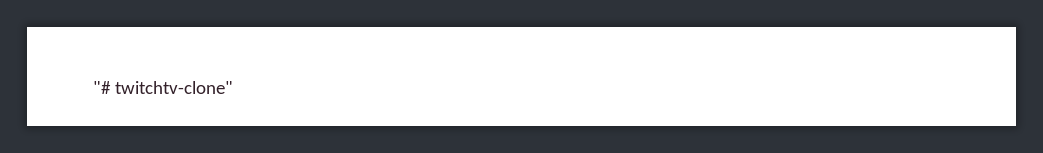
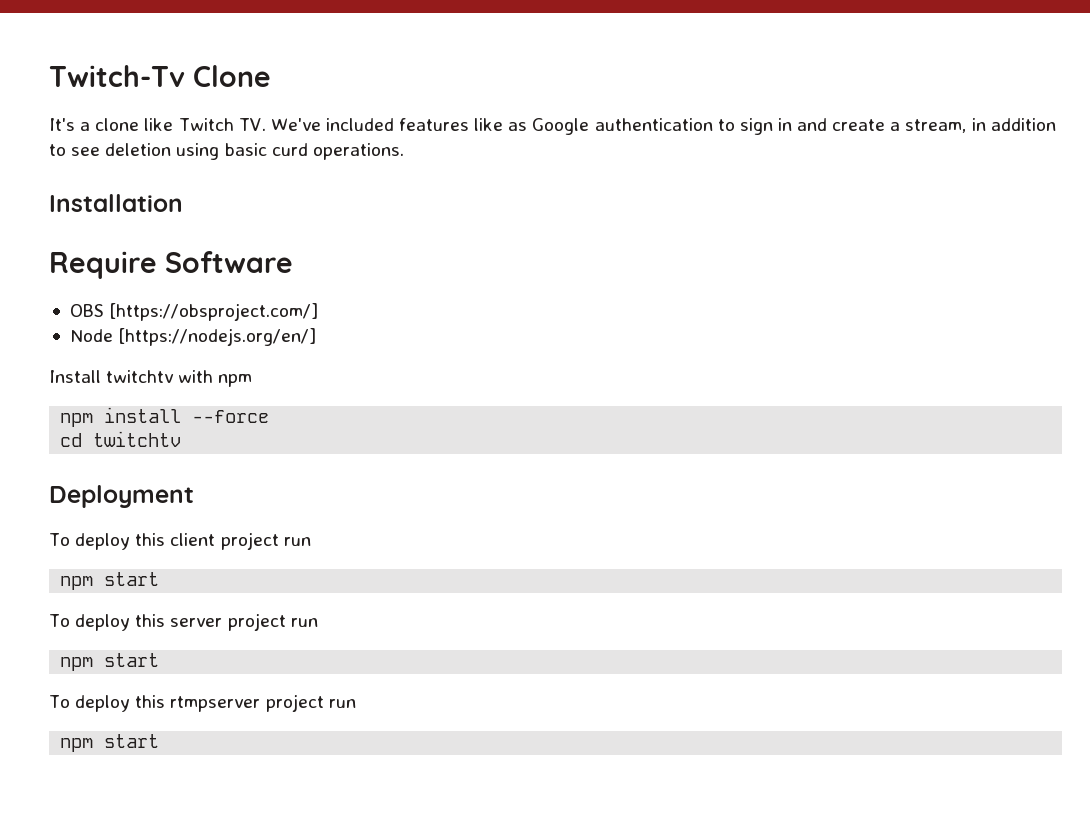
- "# twitchtv-clone"
+ Twitch-Tv Clone
+ It's a clone like Twitch TV. We've included features like as Google authentication to sign in and create a stream, in addition to see deletion using basic curd operations.
+ Installation
+ Require Software
+ OBS [https://obsproject.com/]
+ Node [https://nodejs.org/en/]
+ Install twitchtv with npm
+ npm install --force
+ cd twitchtv
+ Deployment
+ To deploy this client project run
+ npm start
+ To deploy this server project run
+ npm start
+ To deploy this rtmpserver project run
+ npm start

